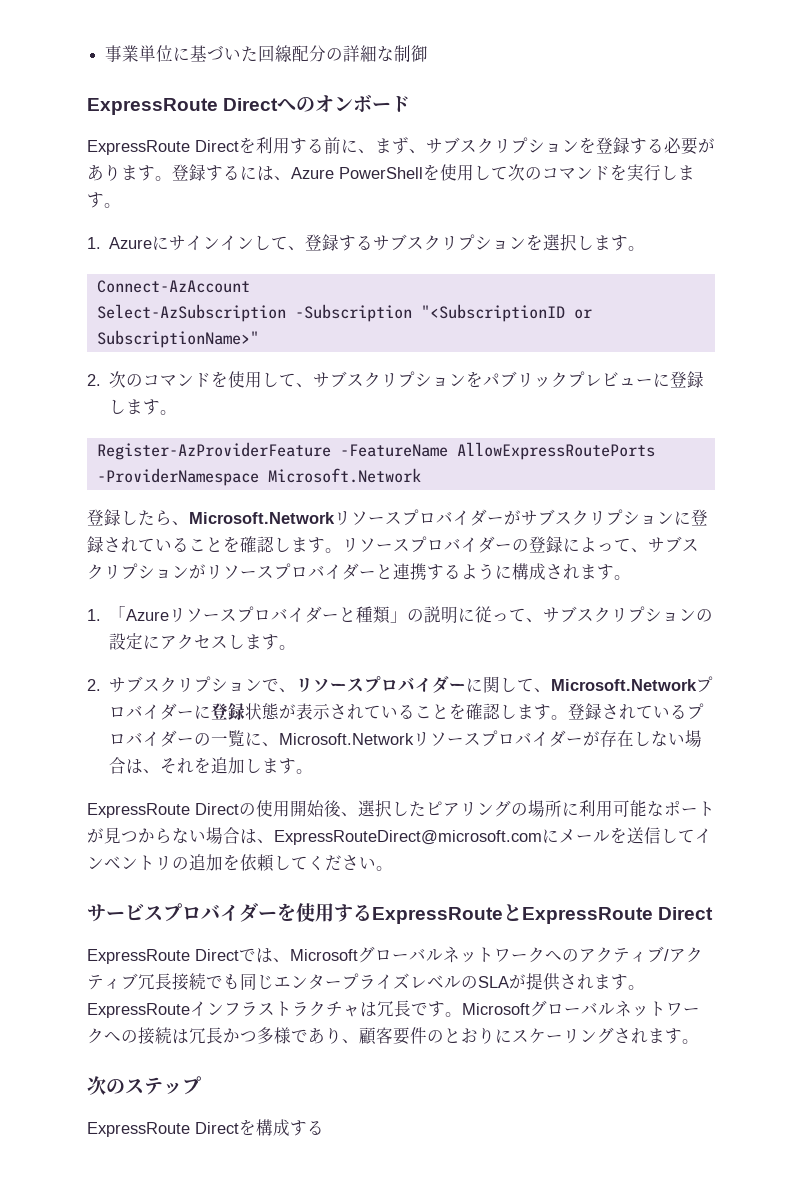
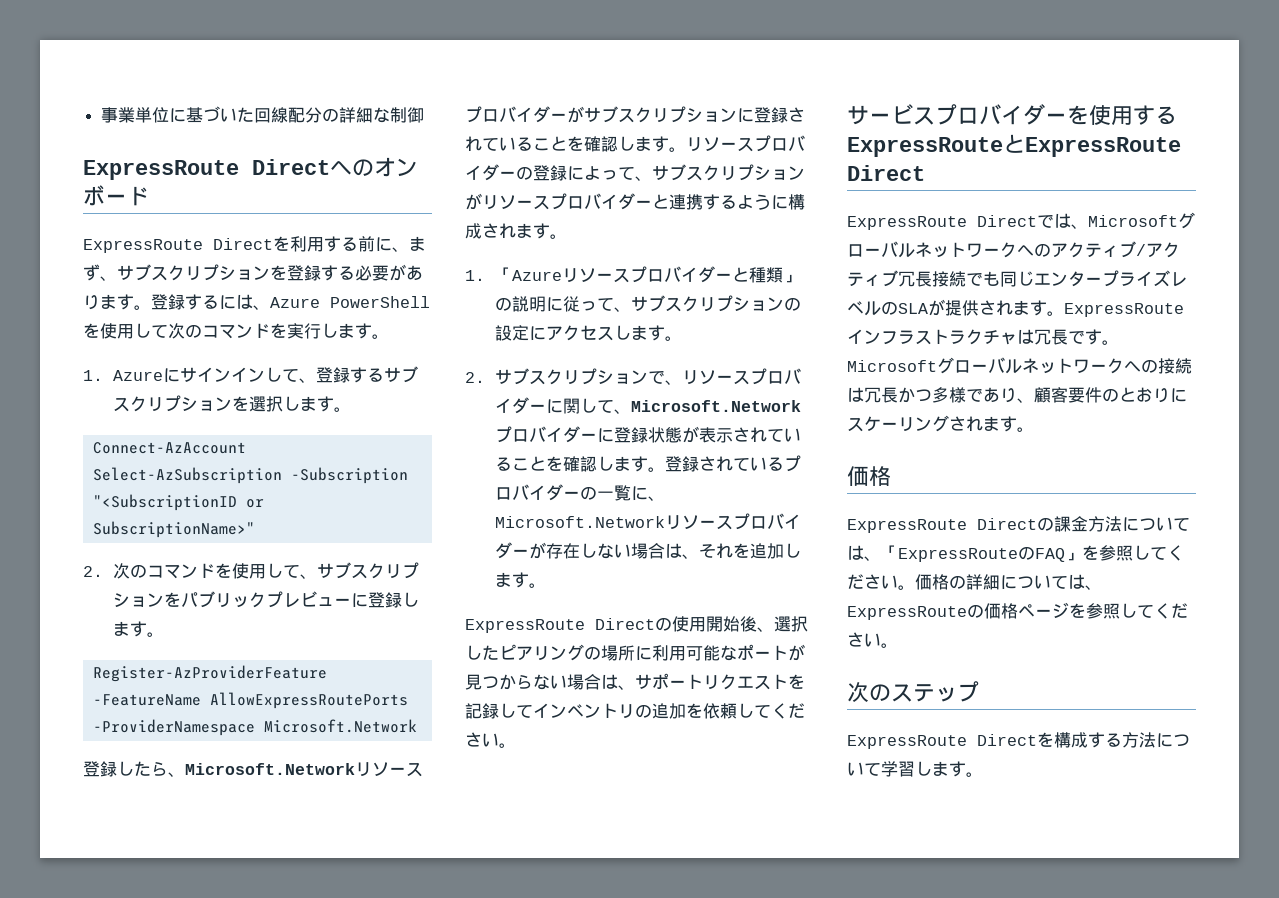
- ExpressRoute Directの使用開始後、選択したピアリングの場所に利用可能なポートが見つからない場合は、ExpressRouteDirect@microsoft.comにメールを送信してインベントリの追加を依頼してください。
+ ExpressRoute Directの使用開始後、選択したピアリングの場所に利用可能なポートが見つからない場合は、サポートリクエストを記録してインベントリの追加を依頼してください。
  Microsoftグローバルネットワークへの接続は冗長かつ多様であり、顧客要件のとおりにスケーリングされます。
+ 価格
+ ExpressRoute Directの課金方法については、「ExpressRouteのFAQ」を参照してください。価格の詳細については、ExpressRouteの価格ページを参照してください。
- ExpressRoute Directを構成する
+ ExpressRoute Directを構成する方法について学習します。

